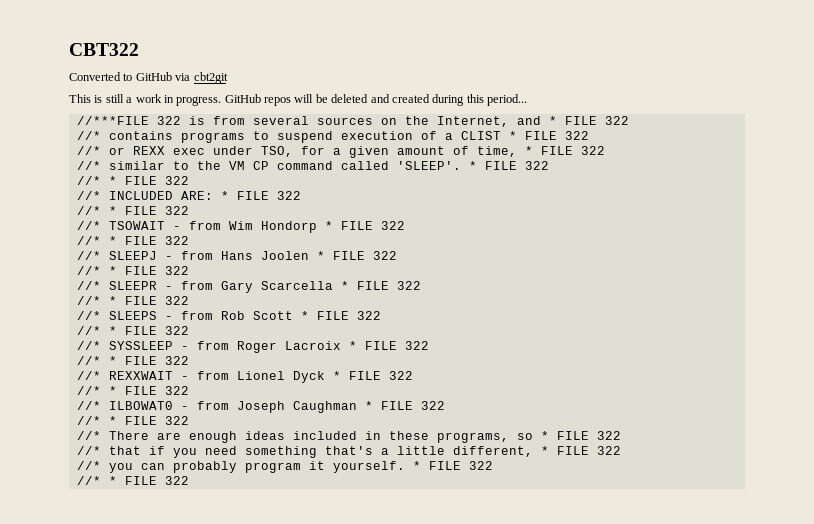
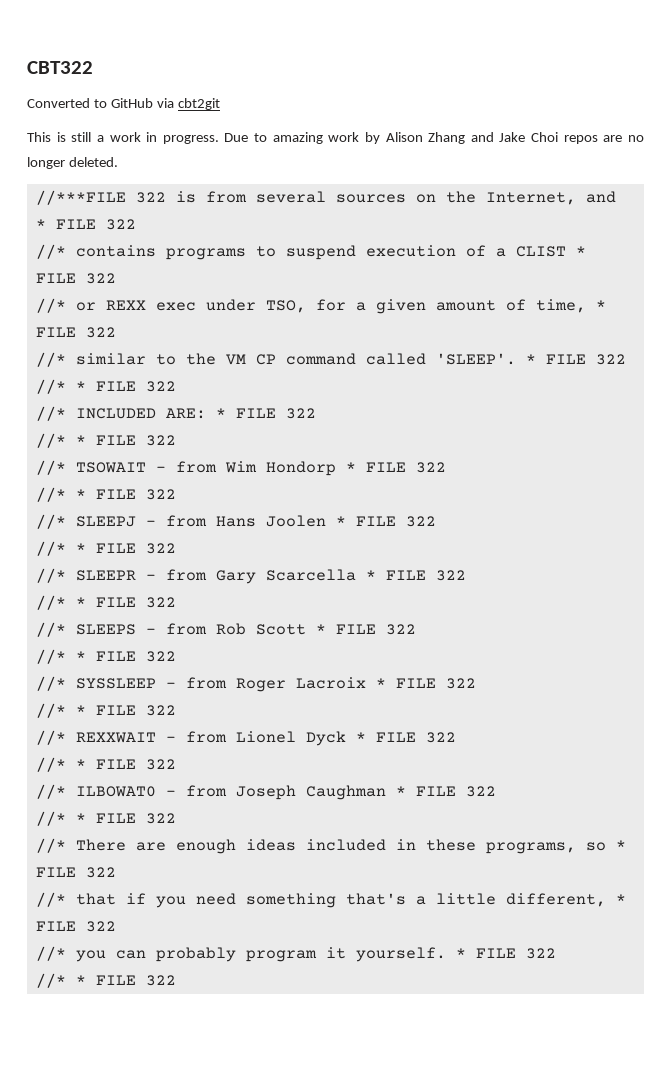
- GitHub repos will be deleted and created during this period...
+ Due to amazing work by Alison Zhang and Jake Choi repos are no longer deleted.

